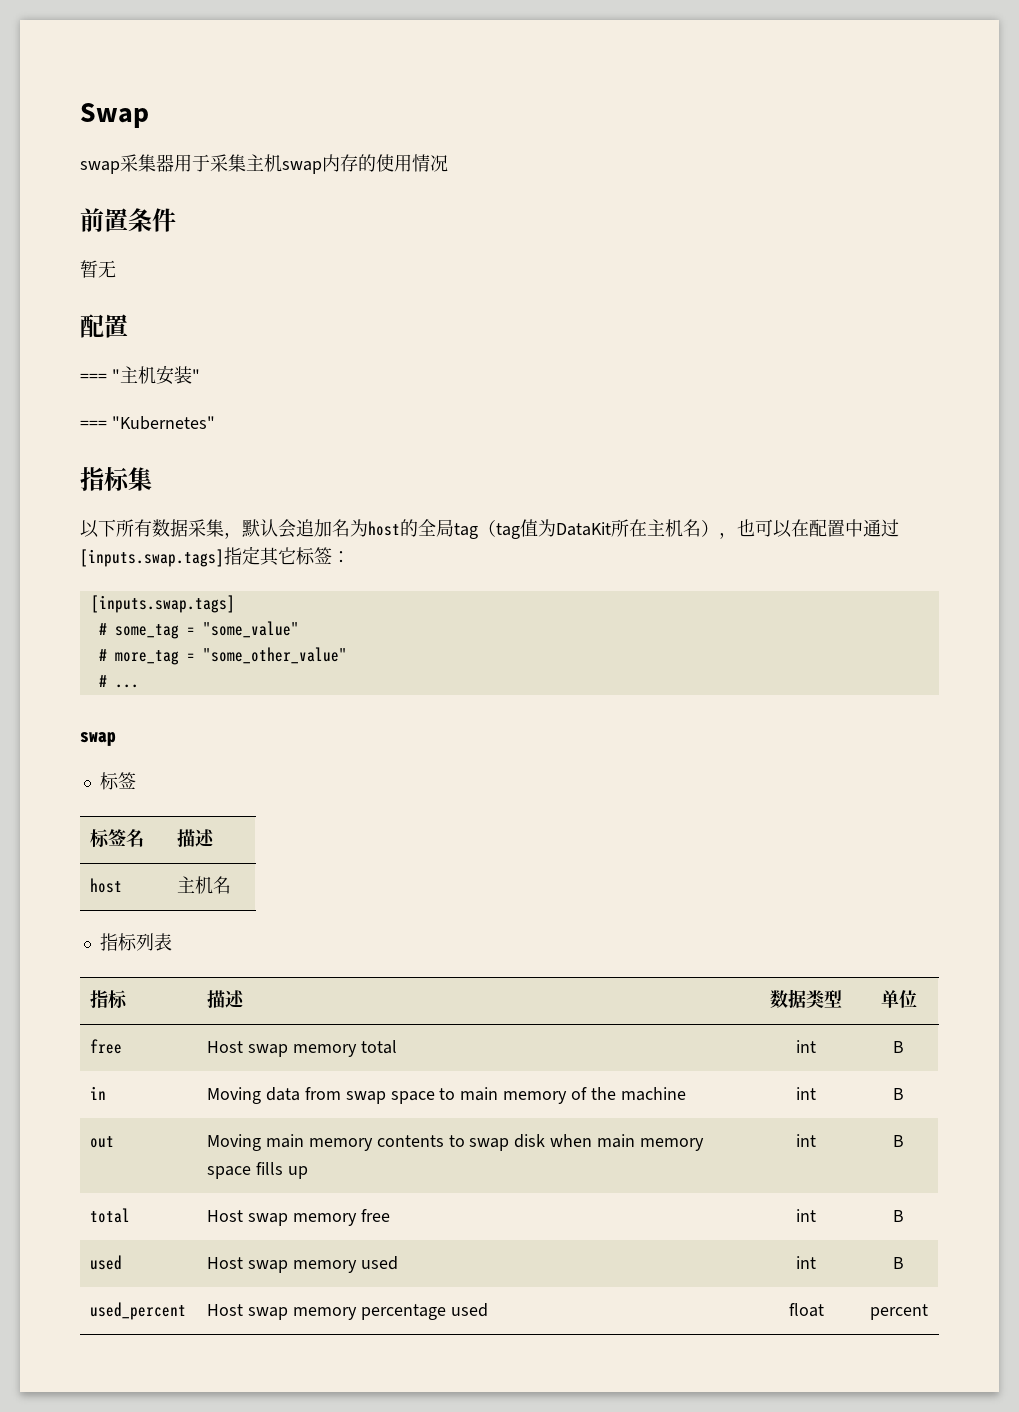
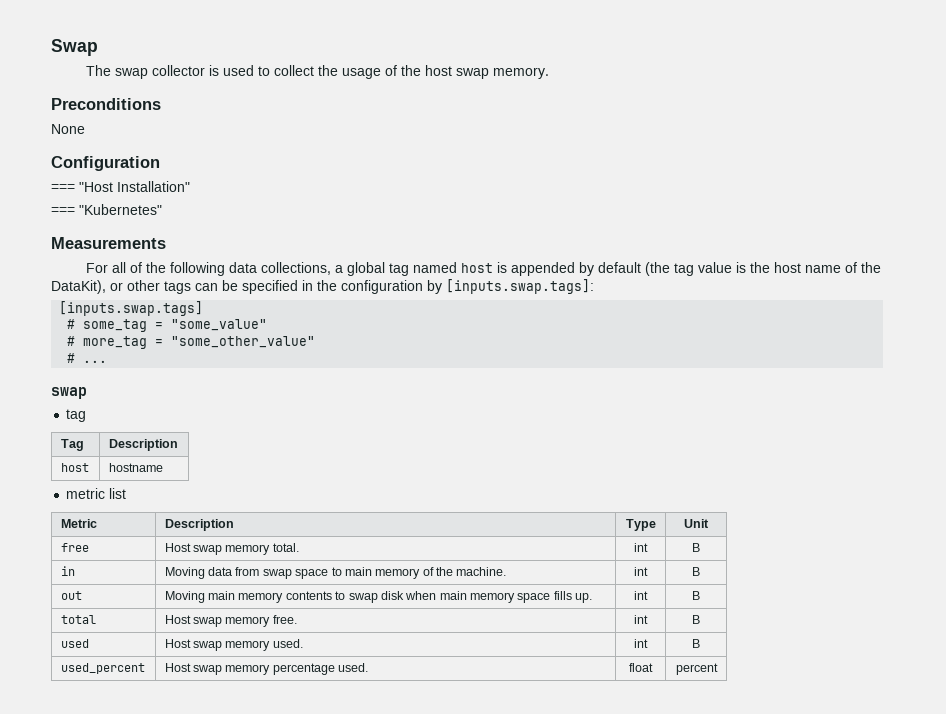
- swap采集器用于采集主机swap内存的使用情况
- 前置条件
- 暂无
- 配置
- === "主机安装"
+ The swap collector is used to collect the usage of the host swap memory.
+ Preconditions
+ None
+ Configuration
+ === "Host Installation"
  === "Kubernetes"
- 指标集
- 以下所有数据采集，默认会追加名为host的全局tag（tag值为DataKit所在主机名），也可以在配置中通过[inputs.swap.tags]指定其它标签：
+ Measurements
+ For all of the following data collections, a global tag named host is appended by default (the tag value is the host name of the DataKit), or other tags can be specified in the configuration by [inputs.swap.tags]:
  # ...
  swap
- 标签
- 标签名 | 描述
- host | 主机名
- 指标列表
- 指标 | 描述 | 数据类型 | 单位
+ tag
+ Tag | Description
+ host | hostname
+ metric list
+ Metric | Description | Type | Unit
- free | Host swap memory total | int | B
+ free | Host swap memory total. | int | B
- in | Moving data from swap space to main memory of the machine | int | B
+ in | Moving data from swap space to main memory of the machine. | int | B
- out | Moving main memory contents to swap disk when main memory space fills up | int | B
+ out | Moving main memory contents to swap disk when main memory space fills up. | int | B
- total | Host swap memory free | int | B
+ total | Host swap memory free. | int | B
- used | Host swap memory used | int | B
+ used | Host swap memory used. | int | B
- used_percent | Host swap memory percentage used | float | percent
+ used_percent | Host swap memory percentage used. | float | percent

